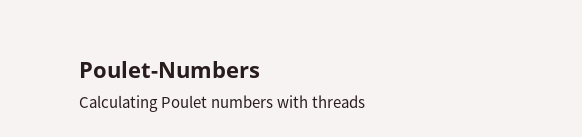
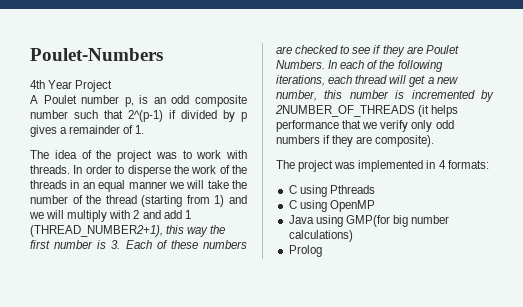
- Calculating Poulet numbers with threads
+ 4th Year Project
+ A Poulet number p, is an odd composite number such that 2^(p-1) if divided by p gives a remainder of 1.
+ The idea of the project was to work with threads. In order to disperse the work of the threads in an equal manner we will take the number of the thread (starting from 1) and we will multiply with 2 and add 1 (THREAD_NUMBER2+1), this way the first number is 3. Each of these numbers are checked to see if they are Poulet Numbers. In each of the following iterations, each thread will get a new number, this number is incremented by 2NUMBER_OF_THREADS (it helps performance that we verify only odd numbers if they are composite).
+ The project was implemented in 4 formats:
+ C using Pthreads
+ C using OpenMP
+ Java using GMP(for big number calculations)
+ Prolog

